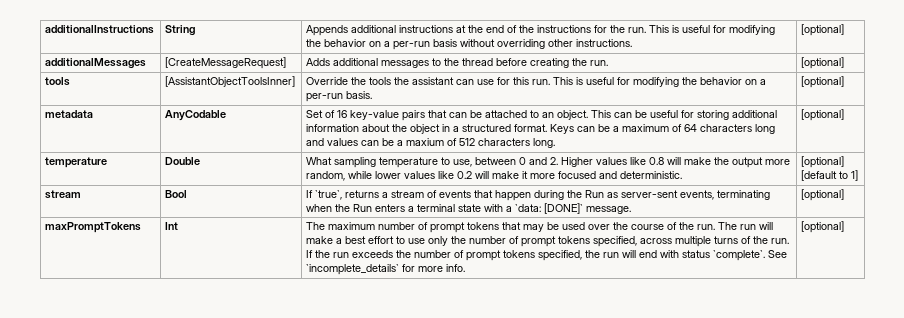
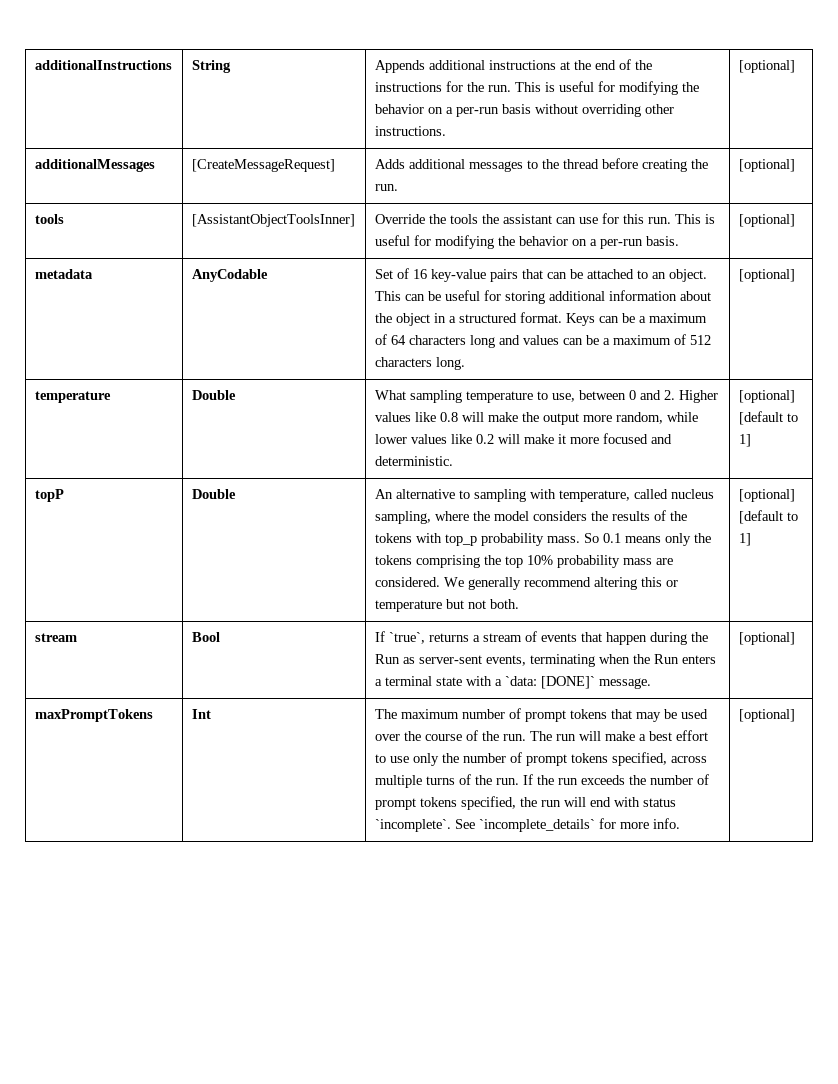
- Keys can be a maximum of 64 characters long and values can be a maxium of 512 characters long.
+ Keys can be a maximum of 64 characters long and values can be a maximum of 512 characters long.
+ topP | Double | An alternative to sampling with temperature, called nucleus sampling, where the model considers the results of the tokens with top_p probability mass. So 0.1 means only the tokens comprising the top 10% probability mass are considered. We generally recommend altering this or temperature but not both. | [optional] [default to 1]
- If the run exceeds the number of prompt tokens specified, the run will end with status `complete`.
+ If the run exceeds the number of prompt tokens specified, the run will end with status `incomplete`.

